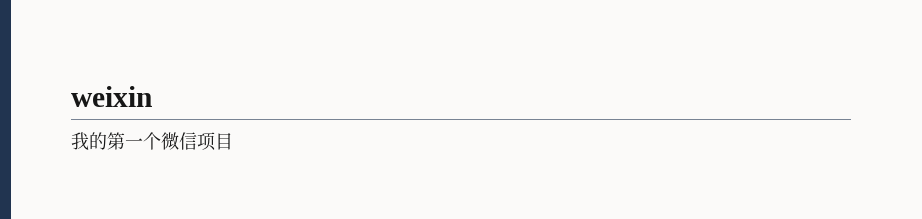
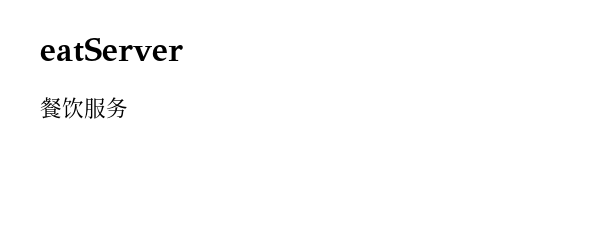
- weixin
- 我的第一个微信项目
+ eatServer
+ 餐饮服务

